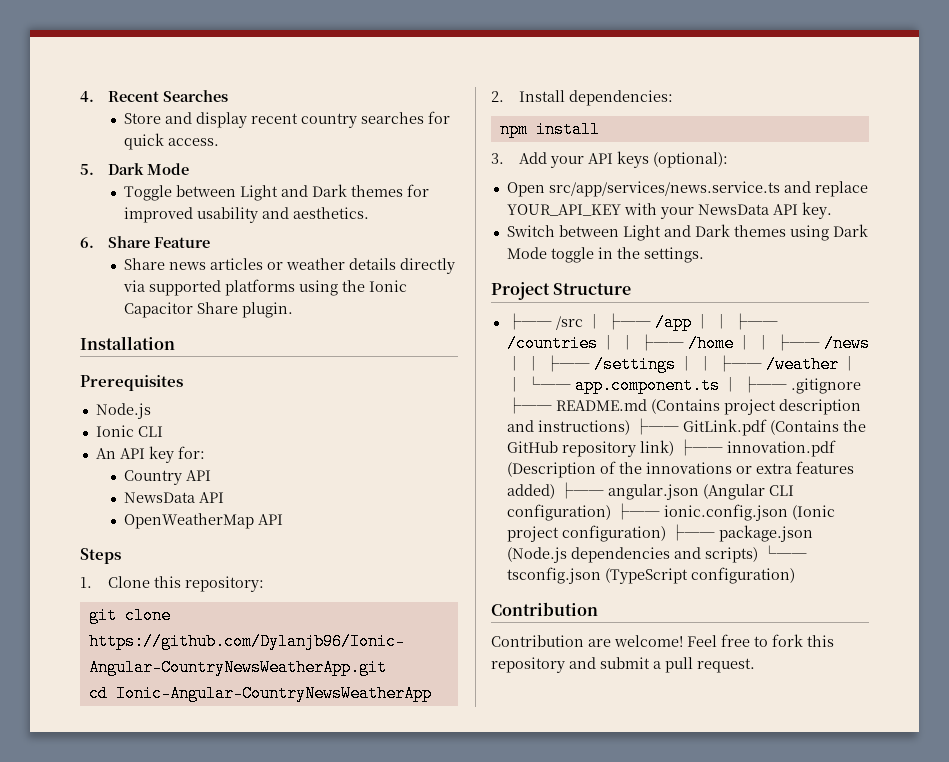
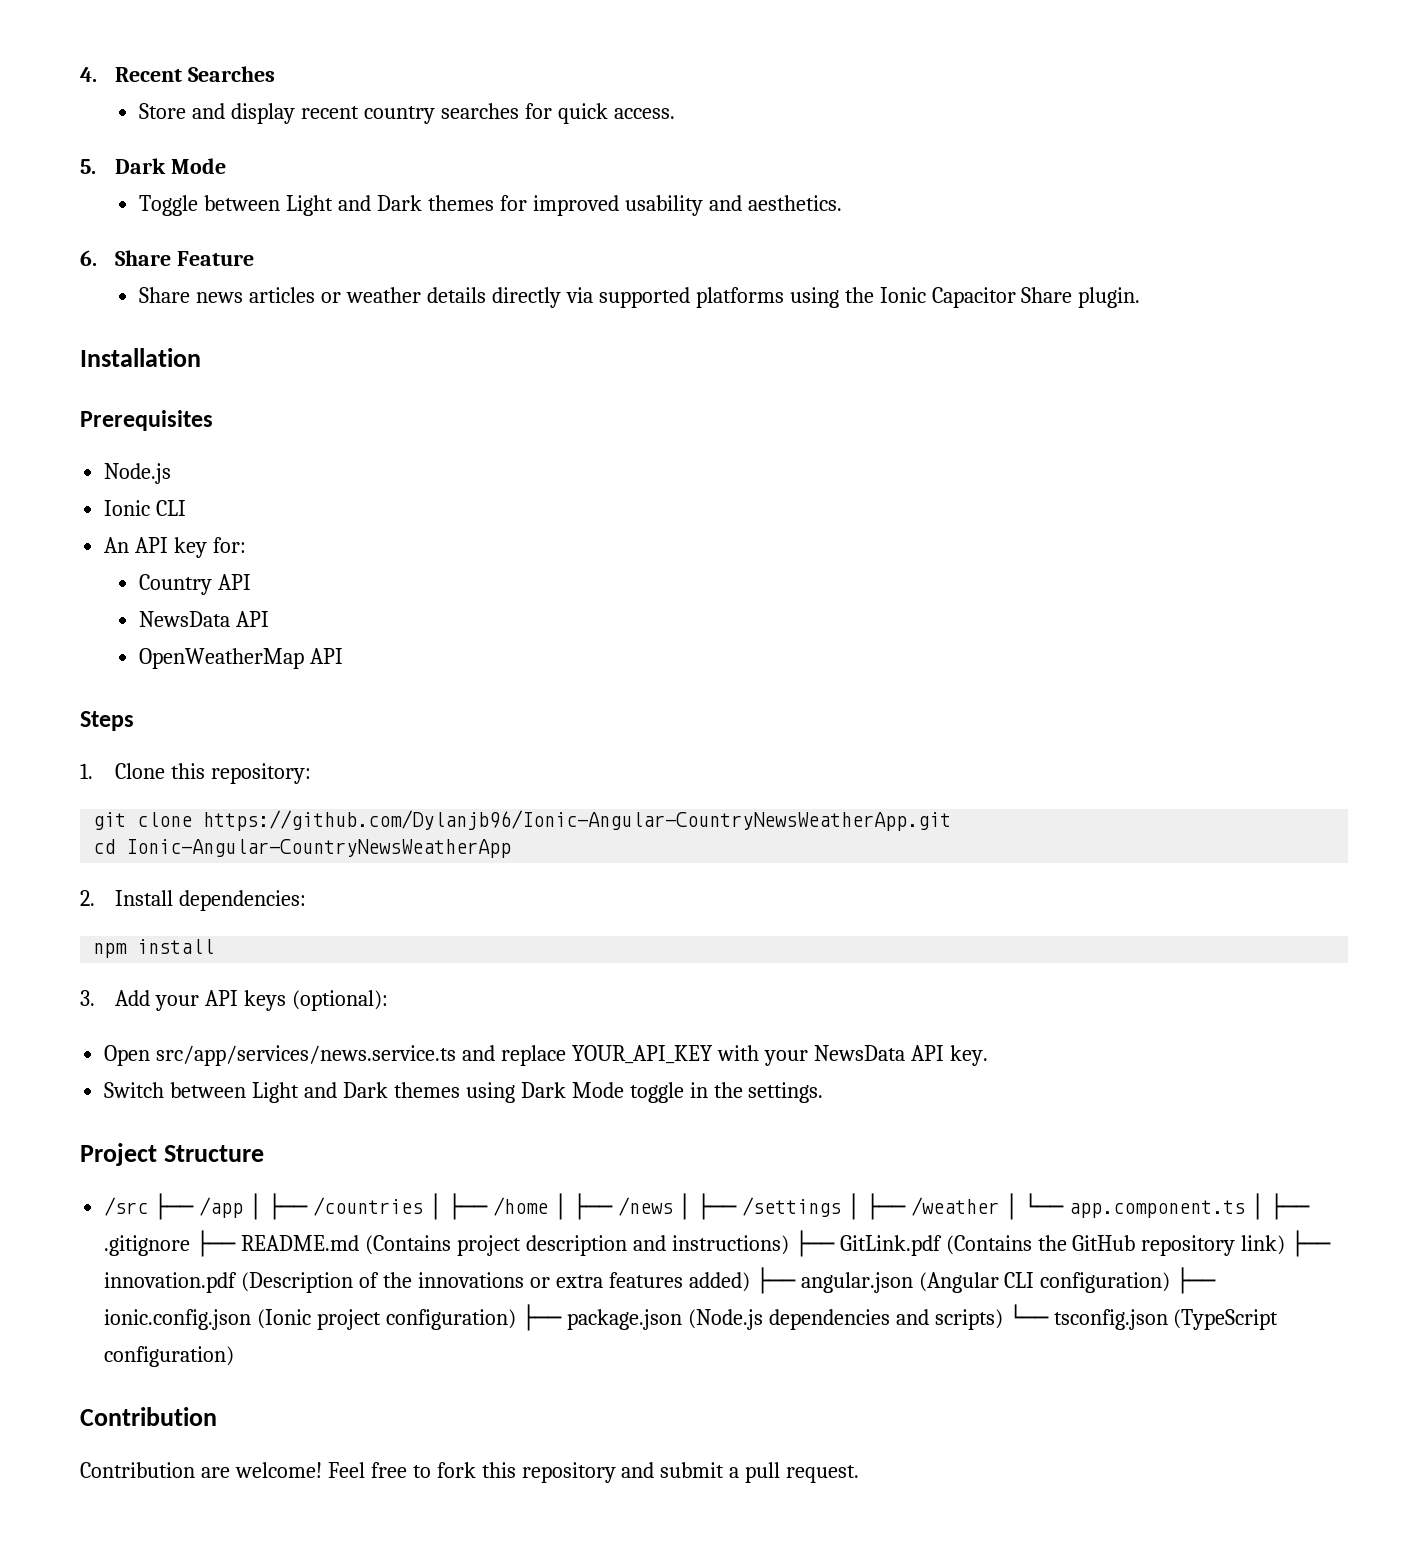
- ├── /src │ ├── /app │ │ ├── /countries │ │ ├── /home │ │ ├── /news │ │ ├── /settings │ │ ├── /weather │ │ └── app.component.ts │ ├── .gitignore ├── README.md (Contains project description and instructions) ├── GitLink.pdf (Contains the GitHub repository link) ├── innovation.pdf (Description of the innovations or extra features added) ├── angular.json (Angular CLI configuration) ├── ionic.config.json (Ionic project configuration) ├── package.json (Node.js dependencies and scripts) └── tsconfig.json (TypeScript configuration)
+ /src ├── /app │ ├── /countries │ ├── /home │ ├── /news │ ├── /settings │ ├── /weather │ └── app.component.ts │ ├── .gitignore ├── README.md (Contains project description and instructions) ├── GitLink.pdf (Contains the GitHub repository link) ├── innovation.pdf (Description of the innovations or extra features added) ├── angular.json (Angular CLI configuration) ├── ionic.config.json (Ionic project configuration) ├── package.json (Node.js dependencies and scripts) └── tsconfig.json (TypeScript configuration)

